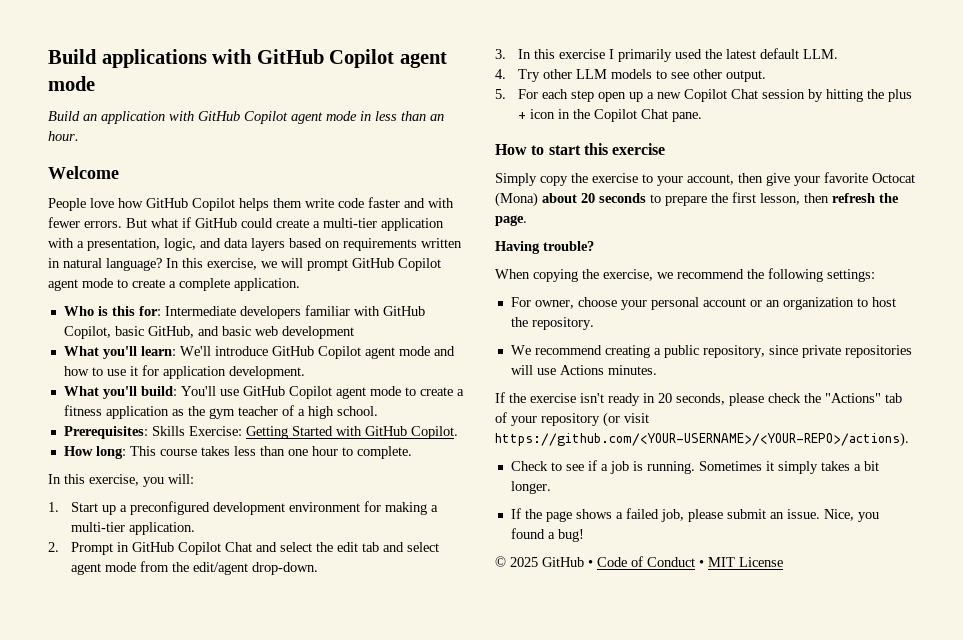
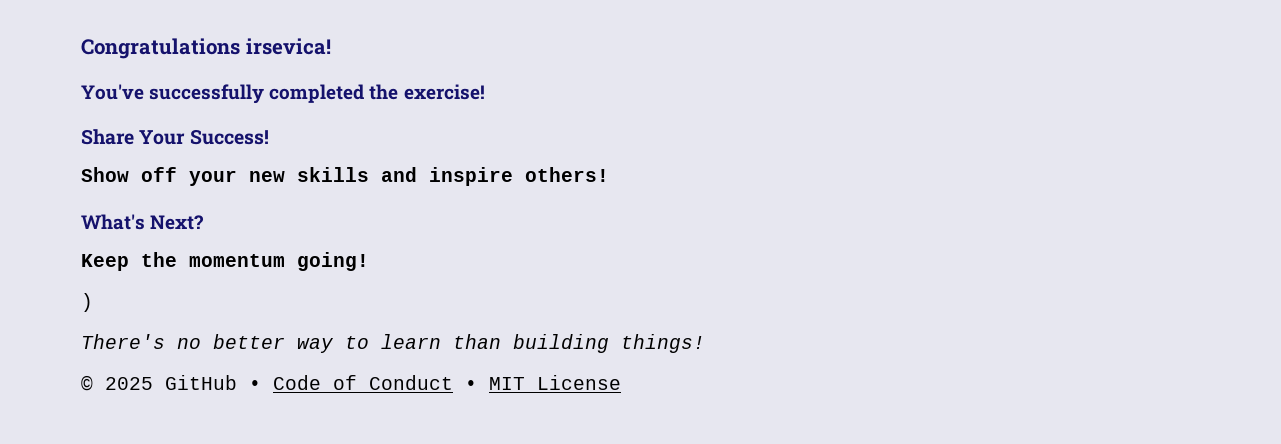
- Build applications with GitHub Copilot agent mode
- Build an application with GitHub Copilot agent mode in less than an hour.
- Welcome
- People love how GitHub Copilot helps them write code faster and with fewer errors. But what if GitHub could create a multi-tier application with a presentation, logic, and data layers based on requirements written in natural language? In this exercise, we will prompt GitHub Copilot agent mode to create a complete application.
- Who is this for: Intermediate developers familiar with GitHub Copilot, basic GitHub, and basic web development
- What you'll learn: We'll introduce GitHub Copilot agent mode and how to use it for application development.
- What you'll build: You'll use GitHub Copilot agent mode to create a fitness application as the gym teacher of a high school.
- Prerequisites: Skills Exercise: Getting Started with GitHub Copilot.
- How long: This course takes less than one hour to complete.
- In this exercise, you will:
- 1. Start up a preconfigured development environment for making a multi-tier application.
- 2. Prompt in GitHub Copilot Chat and select the edit tab and select agent mode from the edit/agent drop-down.
- 3. In this exercise I primarily used the latest default LLM.
- 4. Try other LLM models to see other output.
- 5. For each step open up a new Copilot Chat session by hitting the plus + icon in the Copilot Chat pane.
- How to start this exercise
- Simply copy the exercise to your account, then give your favorite Octocat (Mona) about 20 seconds to prepare the first lesson, then refresh the page.
- Having trouble?
- When copying the exercise, we recommend the following settings:
- For owner, choose your personal account or an organization to host the repository.
- We recommend creating a public repository, since private repositories will use Actions minutes.
- If the exercise isn't ready in 20 seconds, please check the "Actions" tab of your repository (or visit https://github.com/<YOUR-USERNAME>/<YOUR-REPO>/actions).
- Check to see if a job is running. Sometimes it simply takes a bit longer.
- If the page shows a failed job, please submit an issue. Nice, you found a bug!
+ Congratulations irsevica!
+ You've successfully completed the exercise!
+ Share Your Success!
+ Show off your new skills and inspire others!
+ What's Next?
+ Keep the momentum going!
+ )
+ There's no better way to learn than building things!

